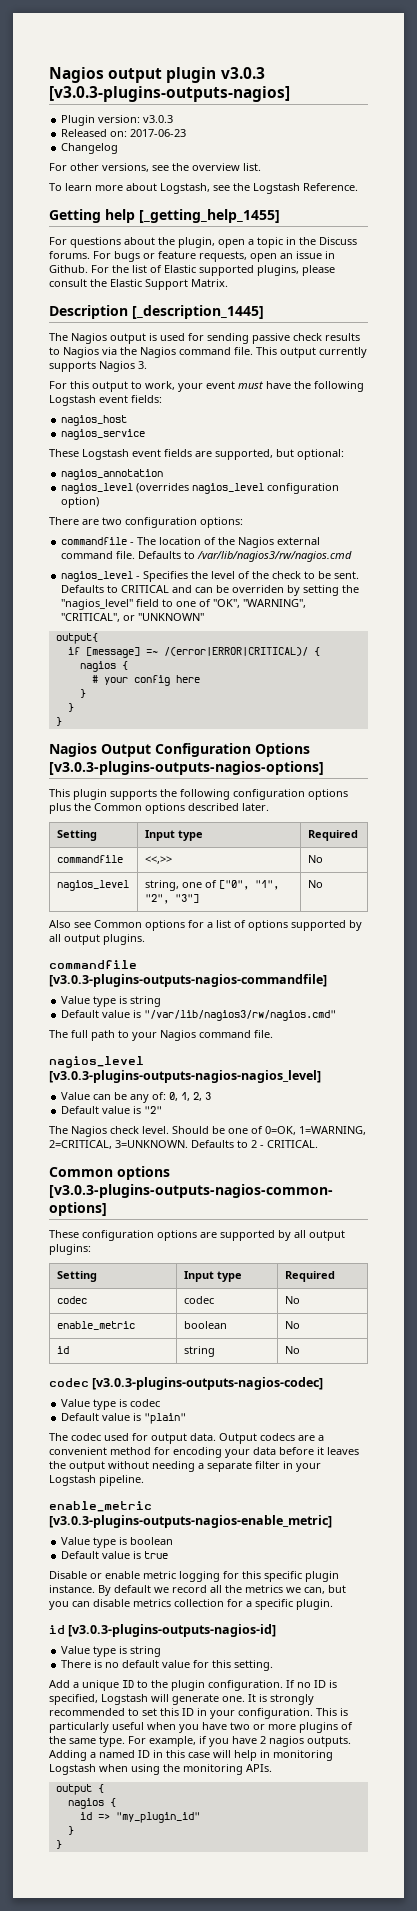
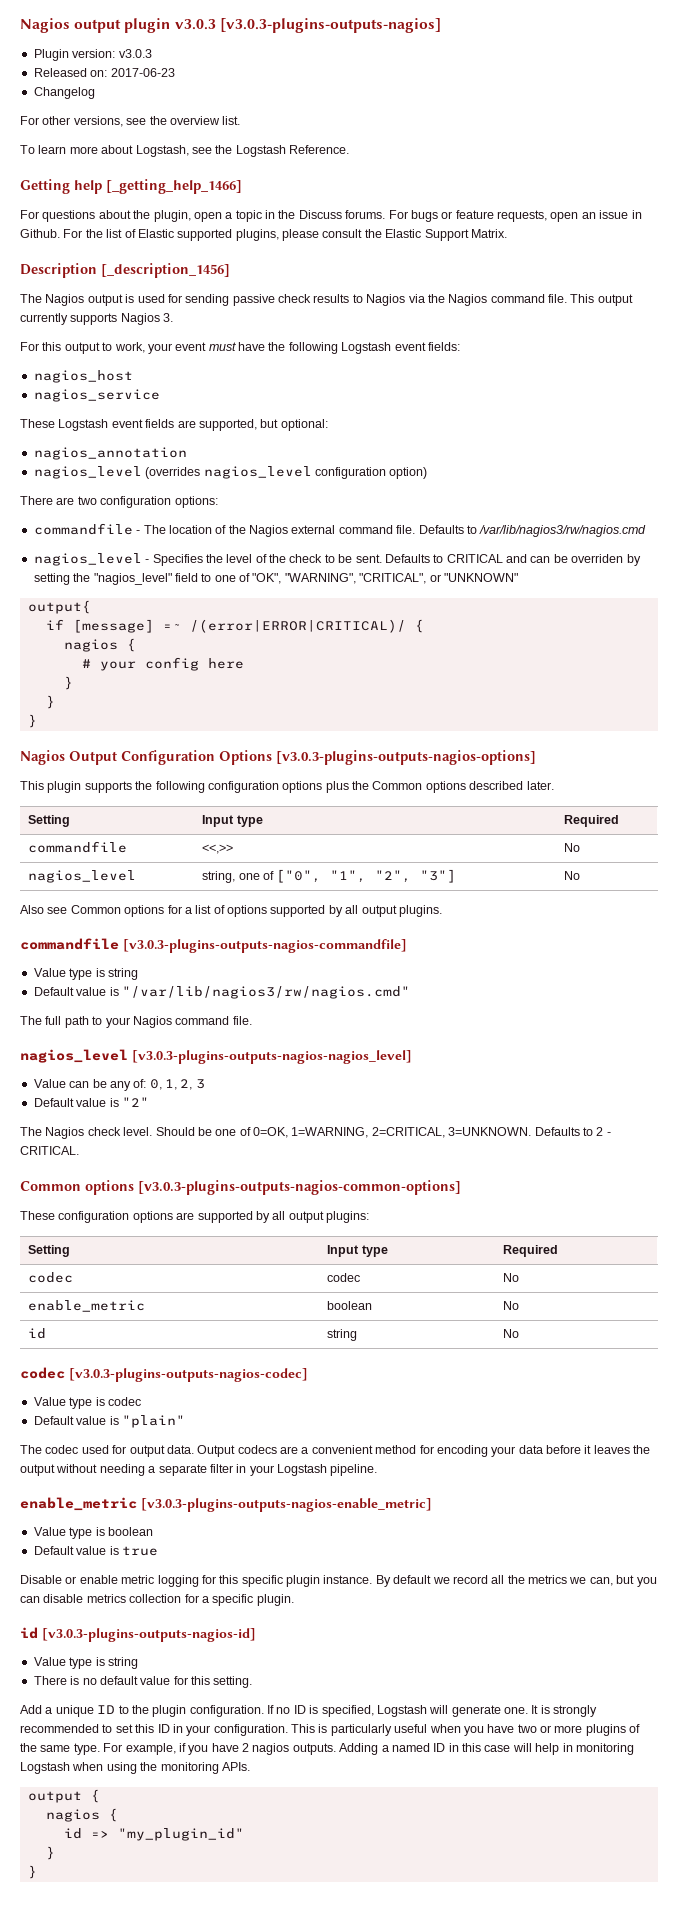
- Getting help [_getting_help_1455]
+ Getting help [_getting_help_1466]
- Description [_description_1445]
+ Description [_description_1456]

